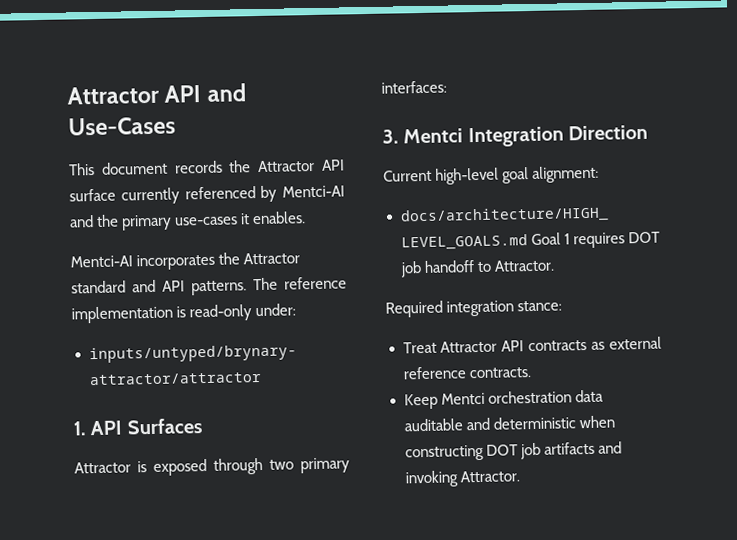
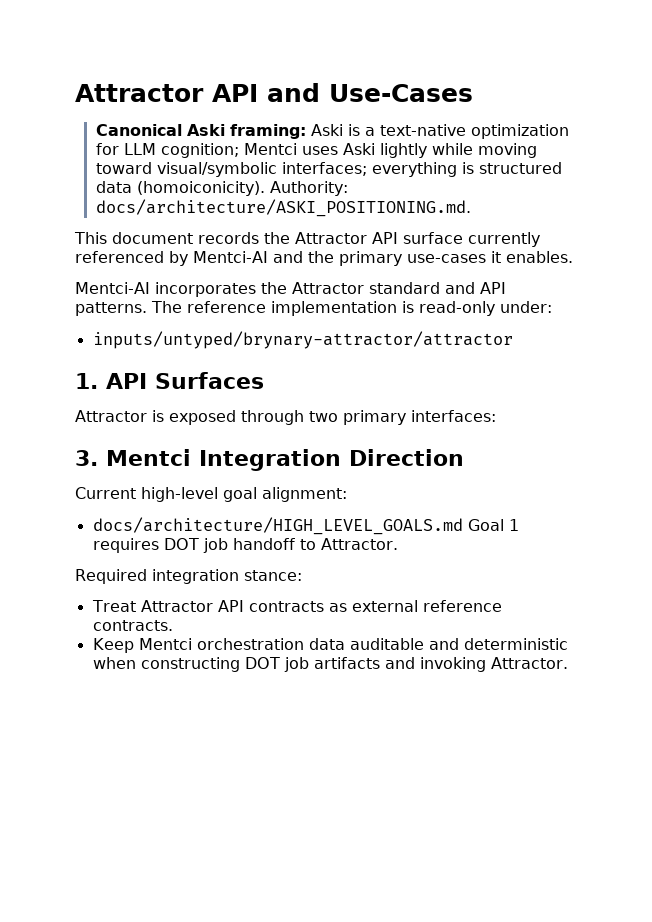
+ Canonical Aski framing: Aski is a text-native optimization for LLM cognition; Mentci uses Aski lightly while moving toward visual/symbolic interfaces; everything is structured data (homoiconicity). Authority: docs/architecture/ASKI_POSITIONING.md.

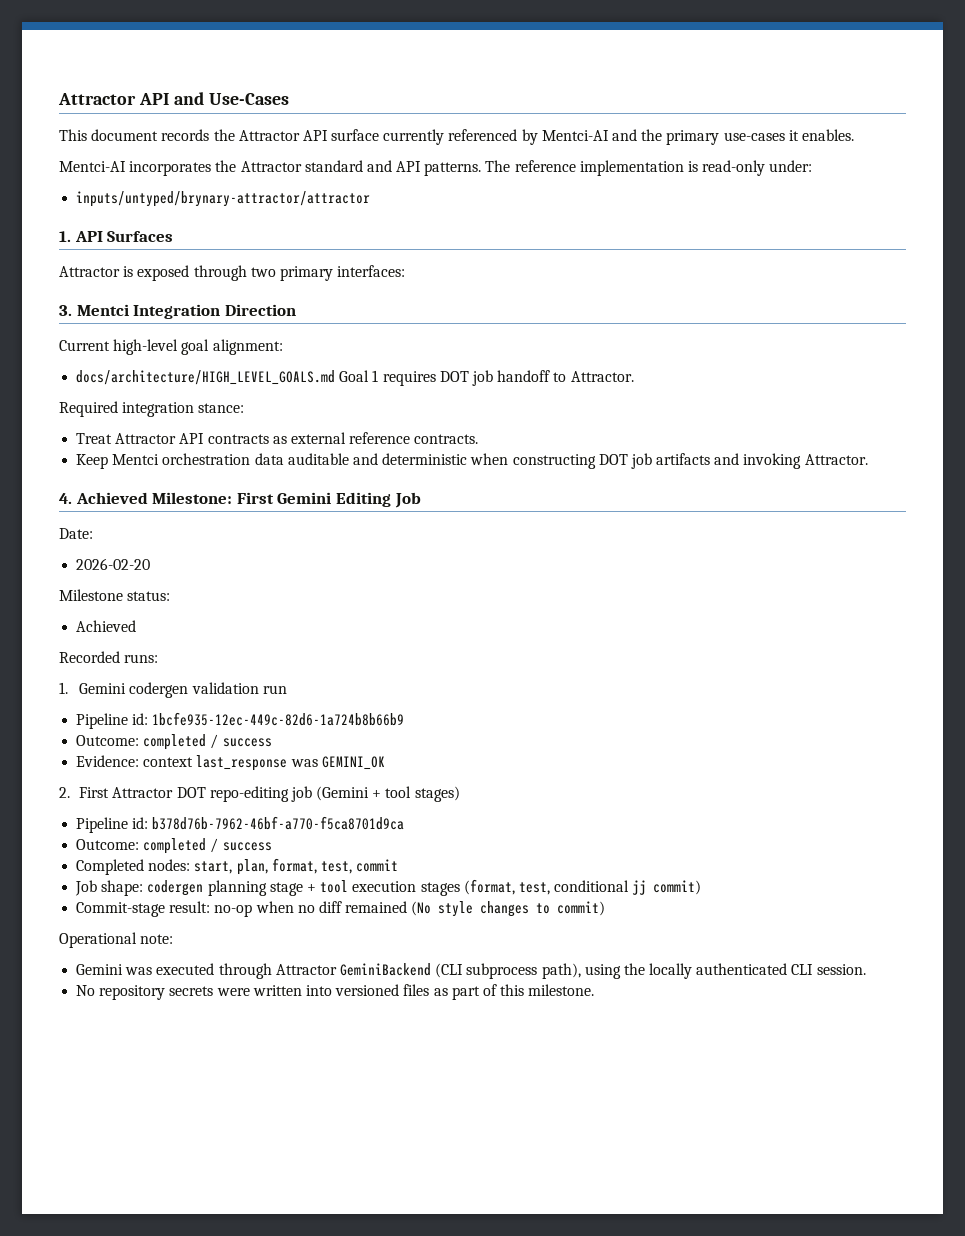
- Canonical Aski framing: Aski is a text-native optimization for LLM cognition; Mentci uses Aski lightly while moving toward visual/symbolic interfaces; everything is structured data (homoiconicity). Authority: docs/architecture/ASKI_POSITIONING.md.
+ 4. Achieved Milestone: First Gemini Editing Job
+ Date:
+ 2026-02-20
+ Milestone status:
+ Achieved
+ Recorded runs:
+ 1. Gemini codergen validation run
+ Pipeline id: 1bcfe935-12ec-449c-82d6-1a724b8b66b9
+ Outcome: completed / success
+ Evidence: context last_response was GEMINI_OK
+ 2. First Attractor DOT repo-editing job (Gemini + tool stages)
+ Pipeline id: b378d76b-7962-46bf-a770-f5ca8701d9ca
+ Outcome: completed / success
+ Completed nodes: start, plan, format, test, commit
+ Job shape: codergen planning stage + tool execution stages (format, test, conditional jj commit)
+ Commit-stage result: no-op when no diff remained (No style changes to commit)
+ Operational note:
+ Gemini was executed through Attractor GeminiBackend (CLI subprocess path), using the locally authenticated CLI session.
+ No repository secrets were written into versioned files as part of this milestone.

